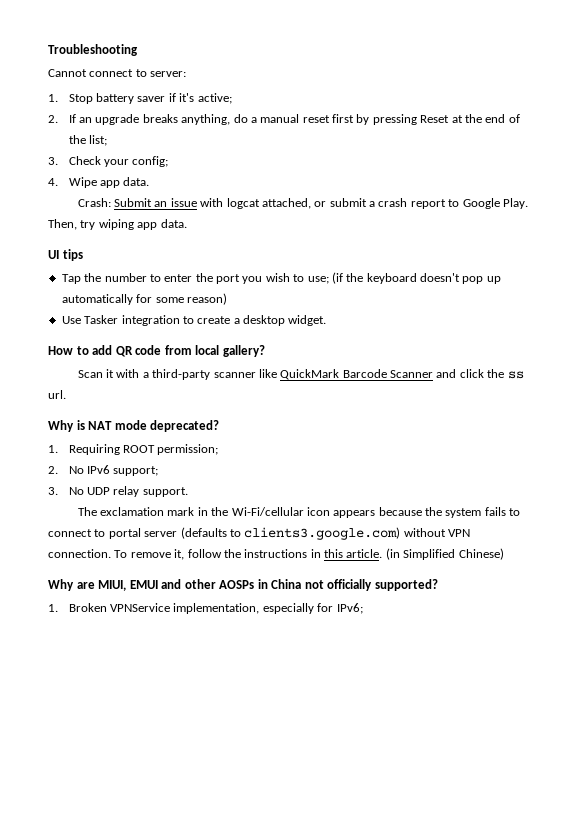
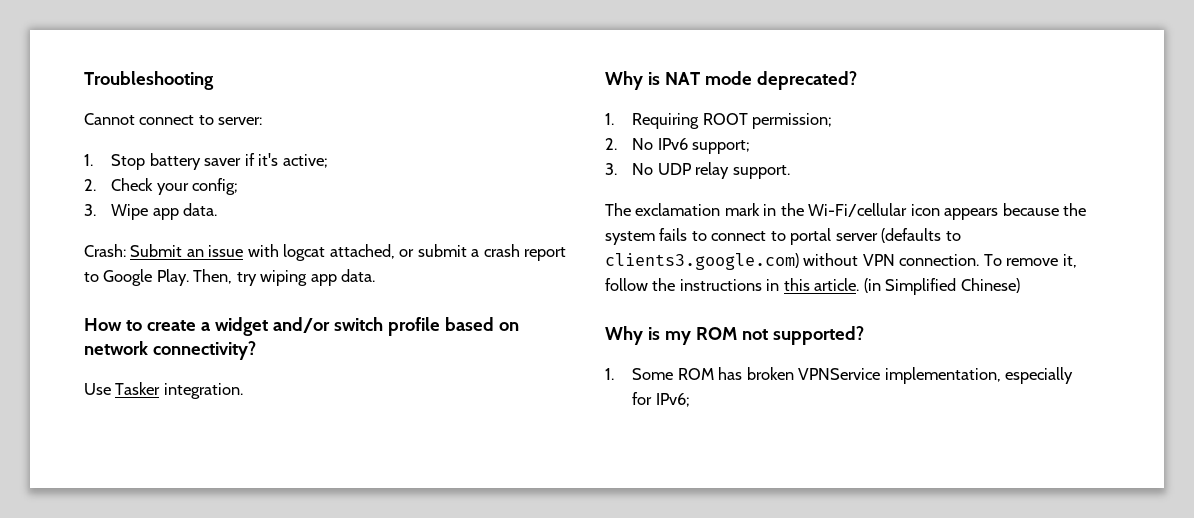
- 2. If an upgrade breaks anything, do a manual reset first by pressing Reset at the end of the list;
- 3. Check your config;
+ 2. Check your config;
- 4. Wipe app data.
+ 3. Wipe app data.
- UI tips
- Tap the number to enter the port you wish to use; (if the keyboard doesn't pop up automatically for some reason)
- Use Tasker integration to create a desktop widget.
- How to add QR code from local gallery?
- Scan it with a third-party scanner like QuickMark Barcode Scanner and click the ss url.
+ How to create a widget and/or switch profile based on network connectivity?
+ Use Tasker integration.
- Why are MIUI, EMUI and other AOSPs in China not officially supported?
- 1. Broken VPNService implementation, especially for IPv6;
+ Why is my ROM not supported?
+ 1. Some ROM has broken VPNService implementation, especially for IPv6;

